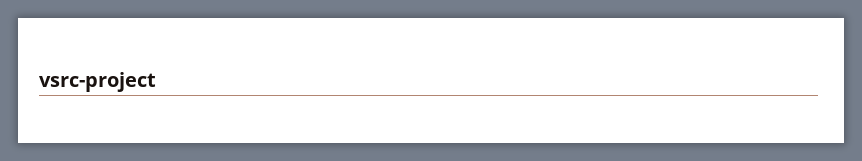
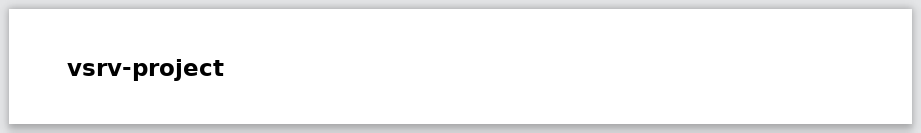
- vsrc-project
+ vsrv-project

